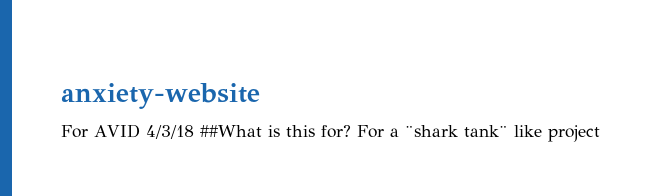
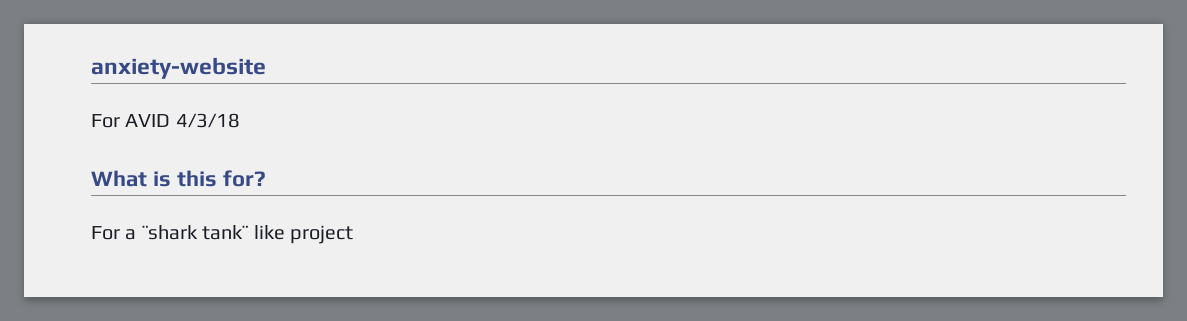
- For AVID 4/3/18 ##What is this for? For a ¨shark tank¨ like project
+ For AVID 4/3/18
+ What is this for?
+ For a ¨shark tank¨ like project

